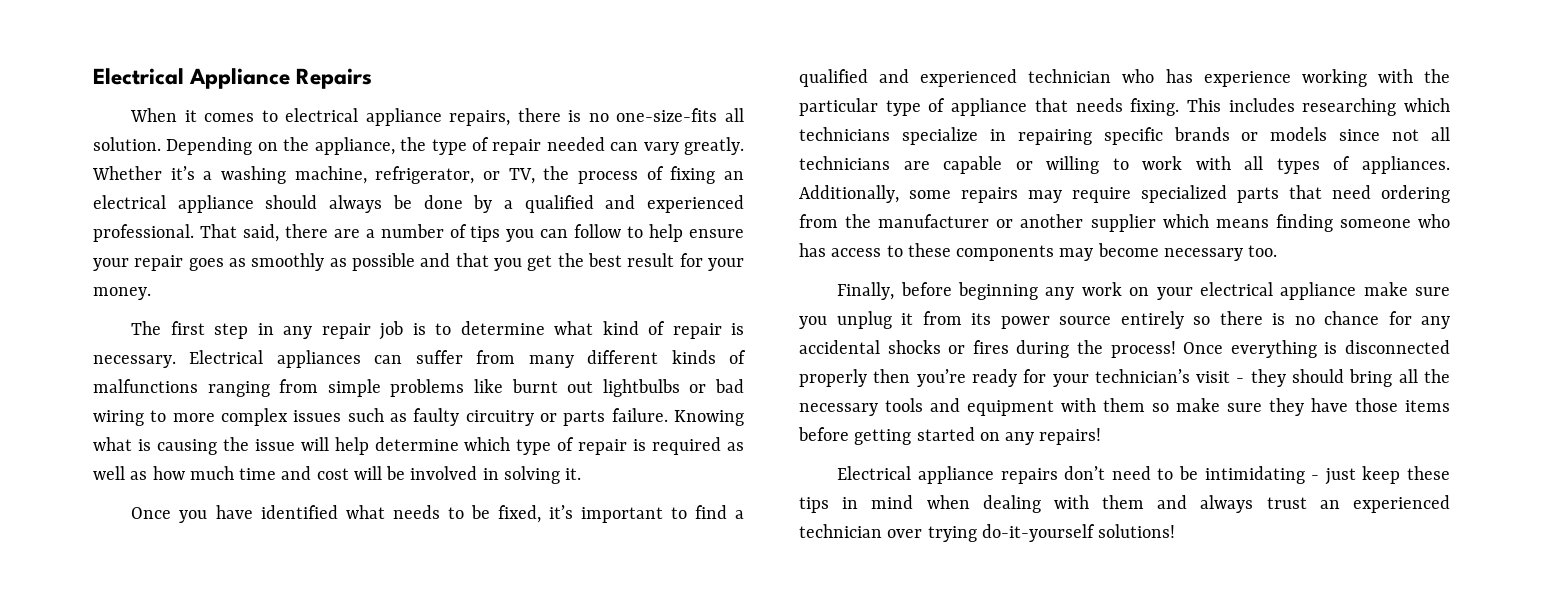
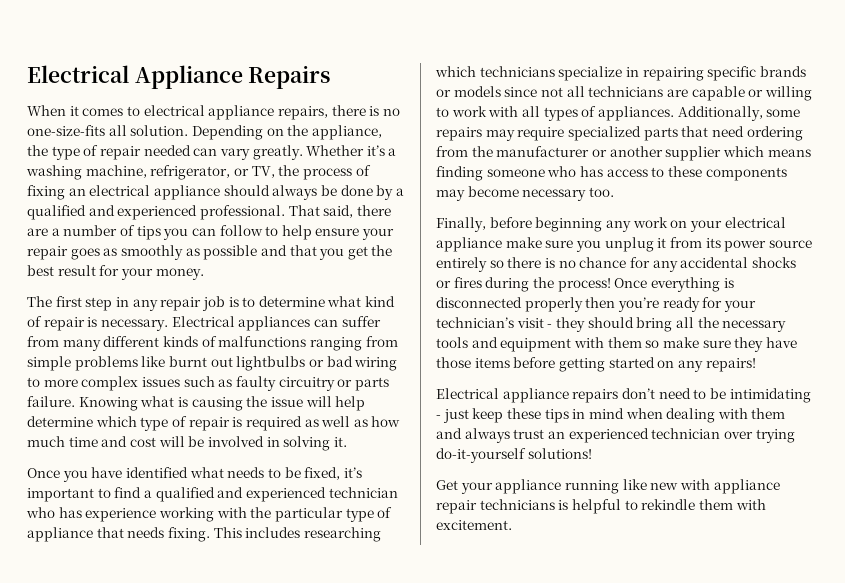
+ Get your appliance running like new with appliance repair technicians is helpful to rekindle them with excitement.

